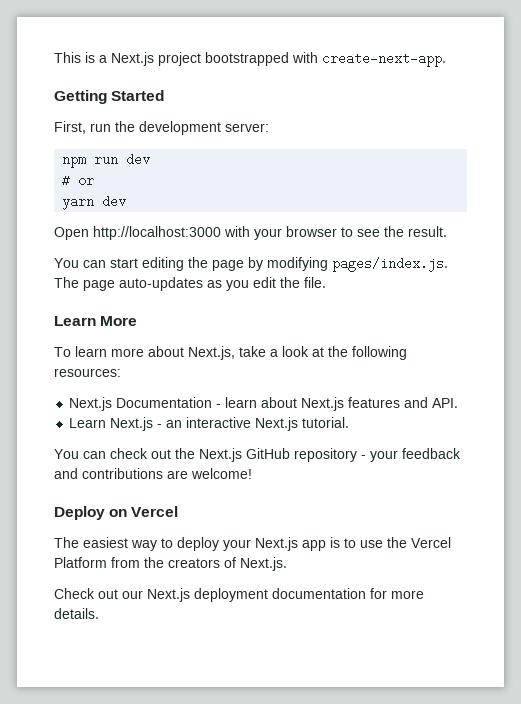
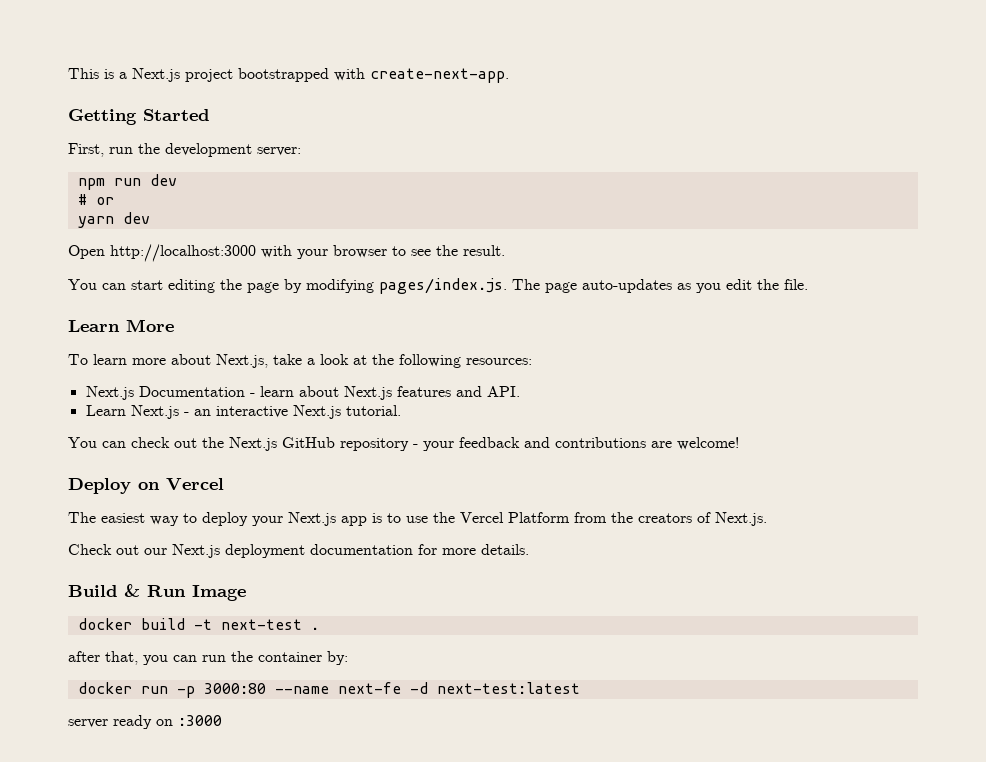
+ Build & Run Image
+ docker build -t next-test .
+ after that, you can run the container by:
+ docker run -p 3000:80 --name next-fe -d next-test:latest
+ server ready on :3000

